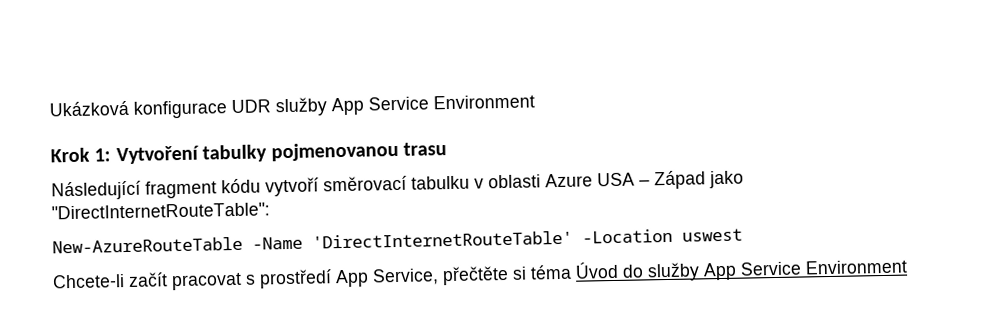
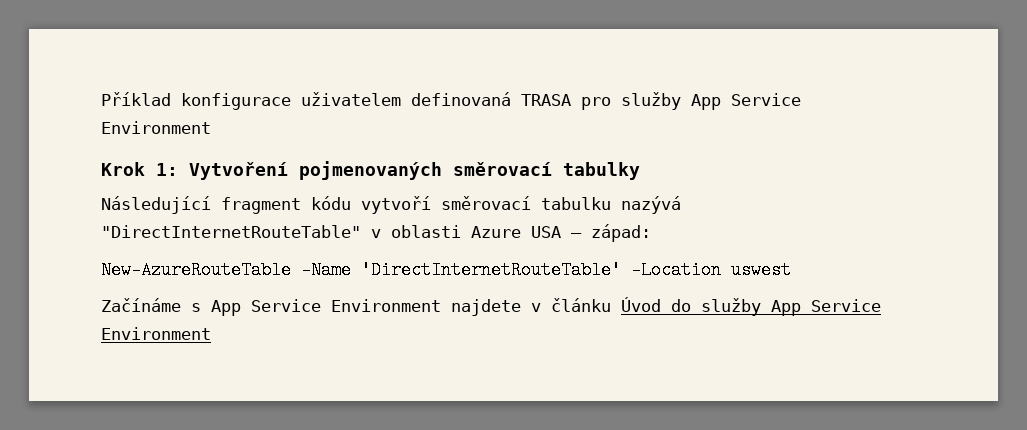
- Ukázková konfigurace UDR služby App Service Environment
+ Příklad konfigurace uživatelem definovaná TRASA pro služby App Service Environment
- Krok 1: Vytvoření tabulky pojmenovanou trasu
+ Krok 1: Vytvoření pojmenovaných směrovací tabulky
- Následující fragment kódu vytvoří směrovací tabulku v oblasti Azure USA – Západ jako "DirectInternetRouteTable":
+ Následující fragment kódu vytvoří směrovací tabulku nazývá "DirectInternetRouteTable" v oblasti Azure USA – západ:
- Chcete-li začít pracovat s prostředí App Service, přečtěte si téma Úvod do služby App Service Environment
+ Začínáme s App Service Environment najdete v článku Úvod do služby App Service Environment

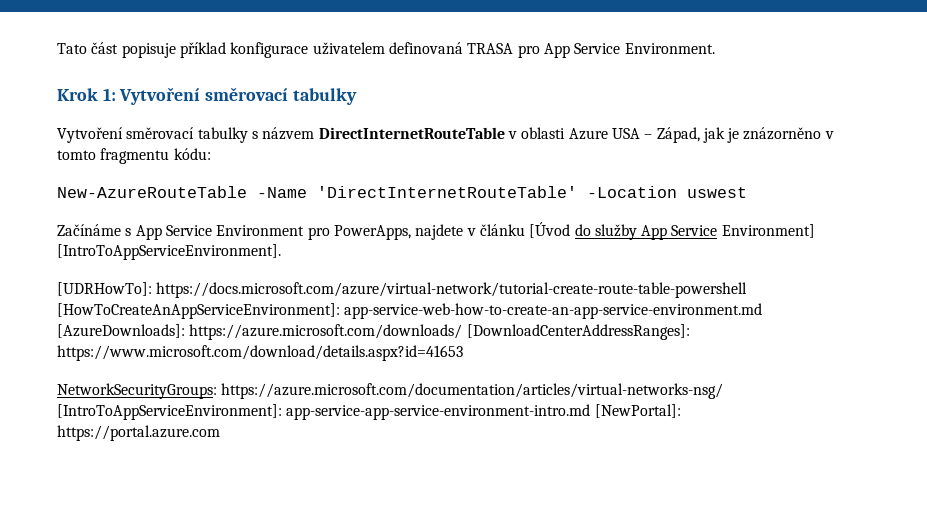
- Příklad konfigurace uživatelem definovaná TRASA pro služby App Service Environment
+ Tato část popisuje příklad konfigurace uživatelem definovaná TRASA pro App Service Environment.
- Krok 1: Vytvoření pojmenovaných směrovací tabulky
+ Krok 1: Vytvoření směrovací tabulky
- Následující fragment kódu vytvoří směrovací tabulku nazývá "DirectInternetRouteTable" v oblasti Azure USA – západ:
+ Vytvoření směrovací tabulky s názvem DirectInternetRouteTable v oblasti Azure USA – Západ, jak je znázorněno v tomto fragmentu kódu:
- Začínáme s App Service Environment najdete v článku Úvod do služby App Service Environment
+ Začínáme s App Service Environment pro PowerApps, najdete v článku [Úvod do služby App Service Environment] [IntroToAppServiceEnvironment].
+ [UDRHowTo]: https://docs.microsoft.com/azure/virtual-network/tutorial-create-route-table-powershell [HowToCreateAnAppServiceEnvironment]: app-service-web-how-to-create-an-app-service-environment.md [AzureDownloads]: https://azure.microsoft.com/downloads/ [DownloadCenterAddressRanges]: https://www.microsoft.com/download/details.aspx?id=41653
+ NetworkSecurityGroups: https://azure.microsoft.com/documentation/articles/virtual-networks-nsg/ [IntroToAppServiceEnvironment]: app-service-app-service-environment-intro.md [NewPortal]: https://portal.azure.com

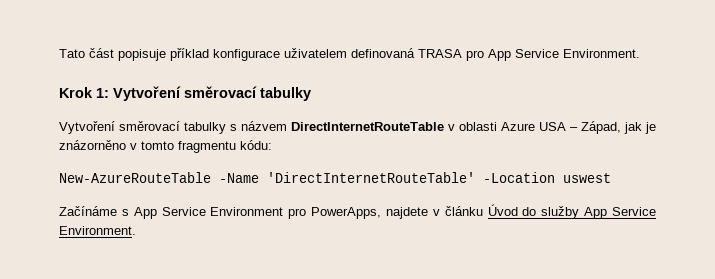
- Začínáme s App Service Environment pro PowerApps, najdete v článku [Úvod do služby App Service Environment] [IntroToAppServiceEnvironment].
- [UDRHowTo]: https://docs.microsoft.com/azure/virtual-network/tutorial-create-route-table-powershell [HowToCreateAnAppServiceEnvironment]: app-service-web-how-to-create-an-app-service-environment.md [AzureDownloads]: https://azure.microsoft.com/downloads/ [DownloadCenterAddressRanges]: https://www.microsoft.com/download/details.aspx?id=41653
- NetworkSecurityGroups: https://azure.microsoft.com/documentation/articles/virtual-networks-nsg/ [IntroToAppServiceEnvironment]: app-service-app-service-environment-intro.md [NewPortal]: https://portal.azure.com
+ Začínáme s App Service Environment pro PowerApps, najdete v článku Úvod do služby App Service Environment.

